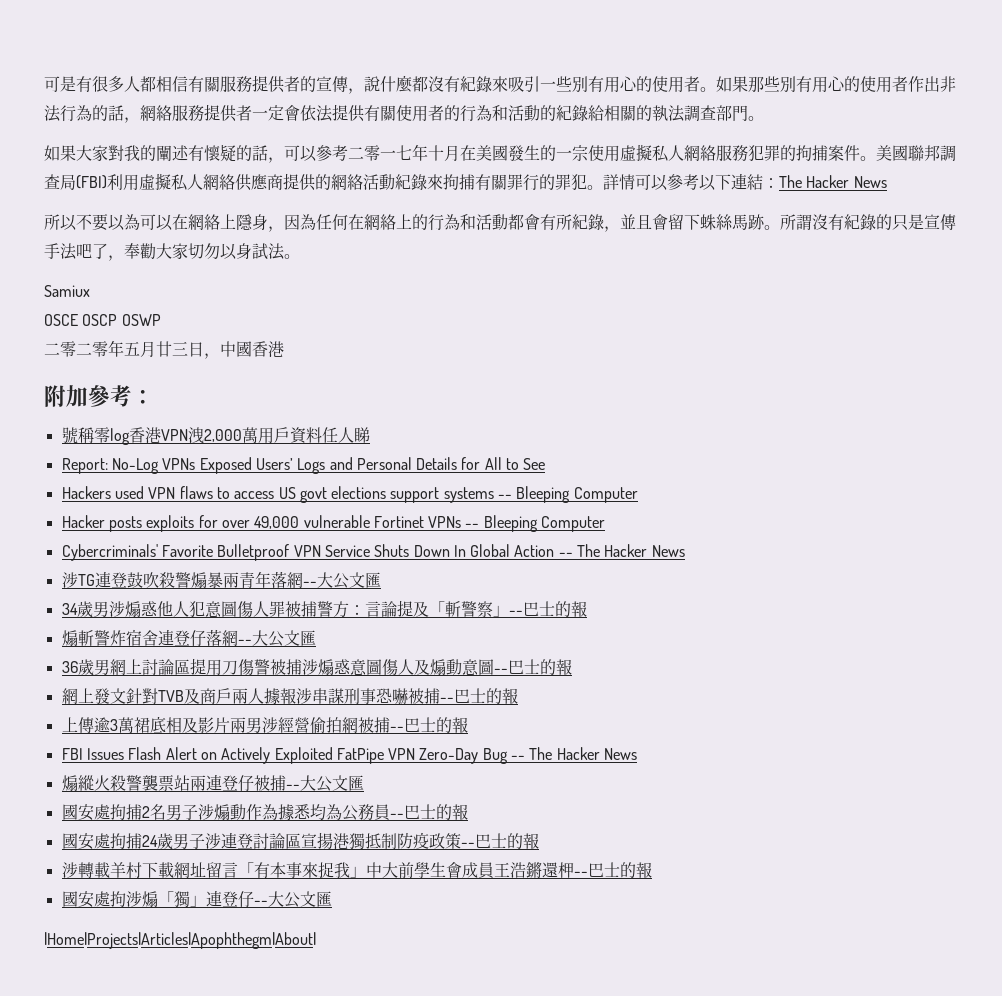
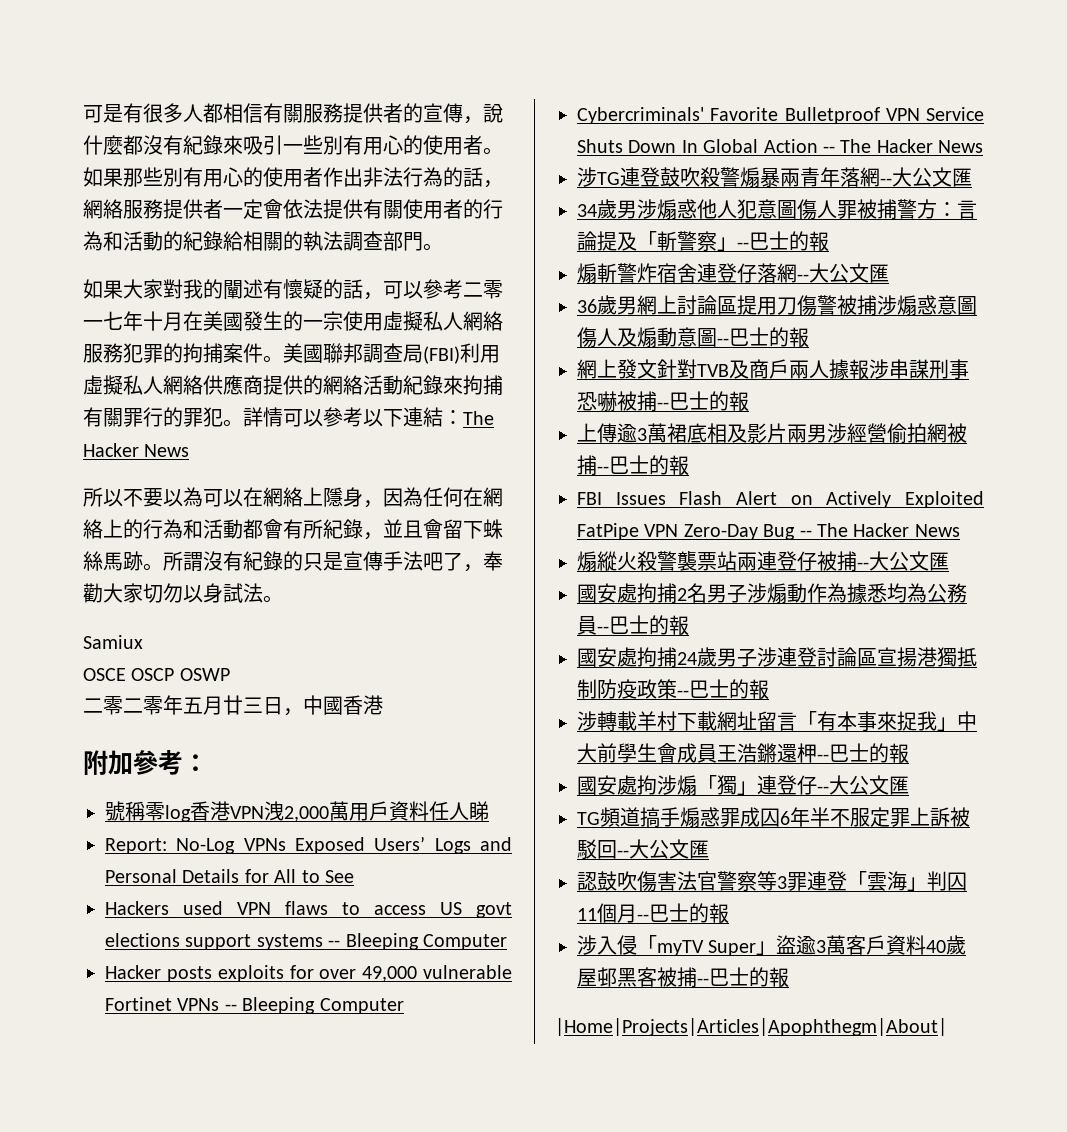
+ TG頻道搞手煽惑罪成囚6年半不服定罪上訴被駁回--大公文匯
+ 認鼓吹傷害法官警察等3罪連登「雲海」判囚11個月--巴士的報
+ 涉入侵「myTV Super」盜逾3萬客戶資料40歲屋邨黑客被捕--巴士的報

